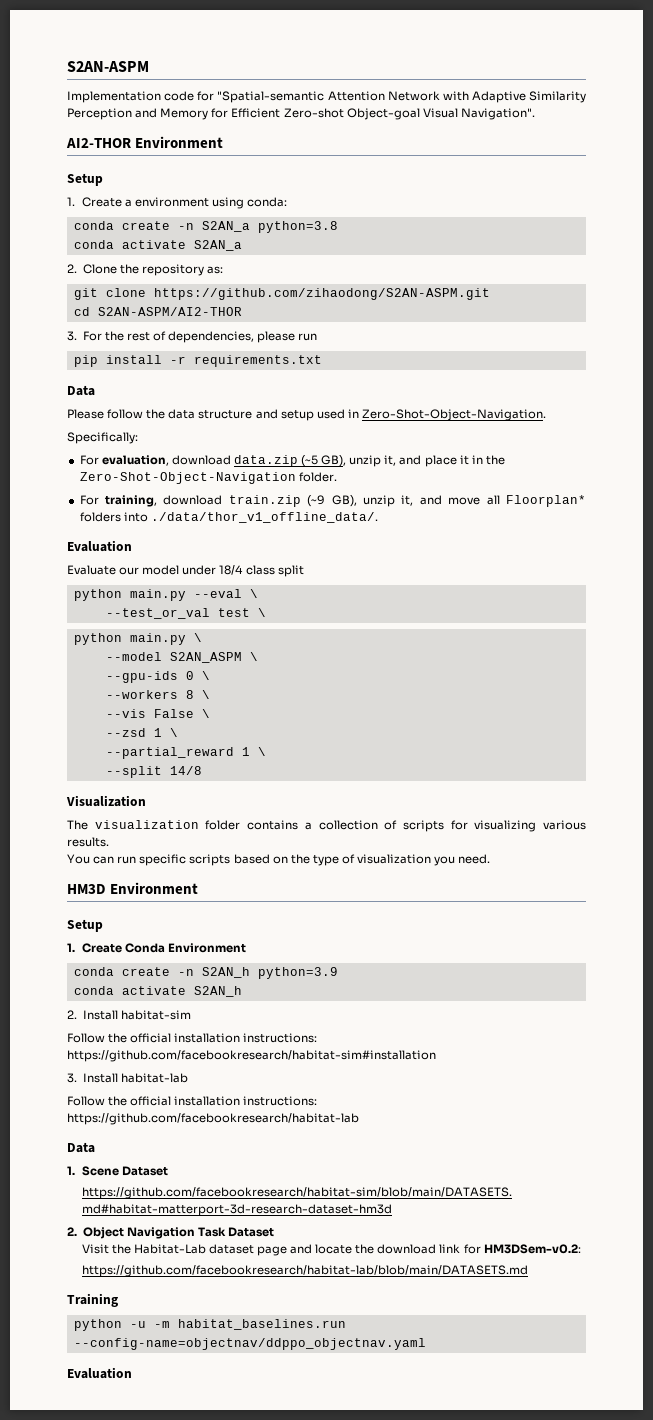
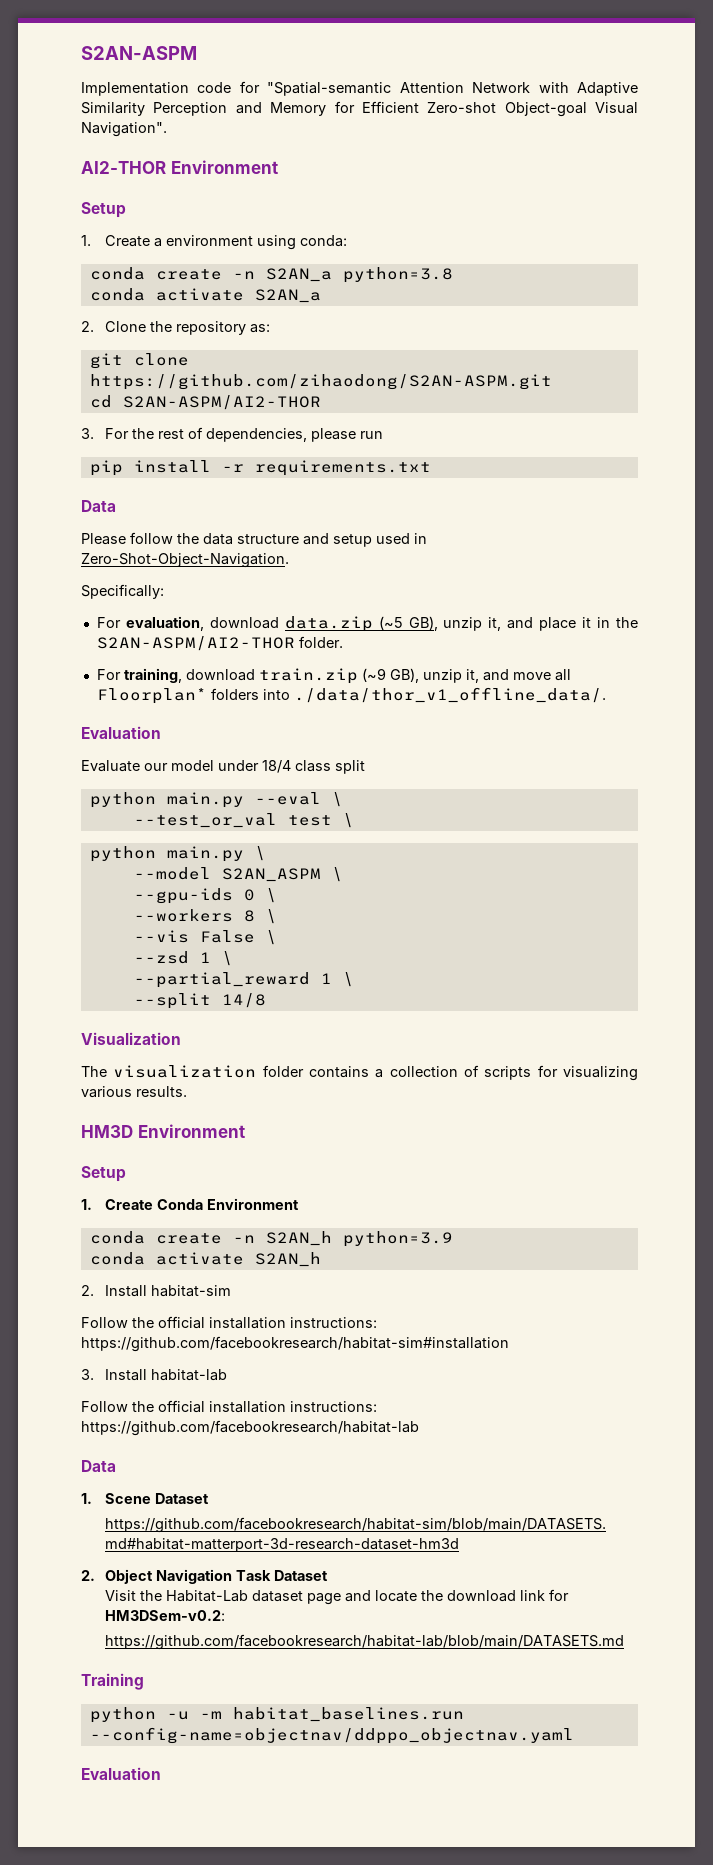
- For evaluation, download data.zip (~5 GB), unzip it, and place it in the Zero-Shot-Object-Navigation folder.
+ For evaluation, download data.zip (~5 GB), unzip it, and place it in the S2AN-ASPM/AI2-THOR folder.
- You can run specific scripts based on the type of visualization you need.

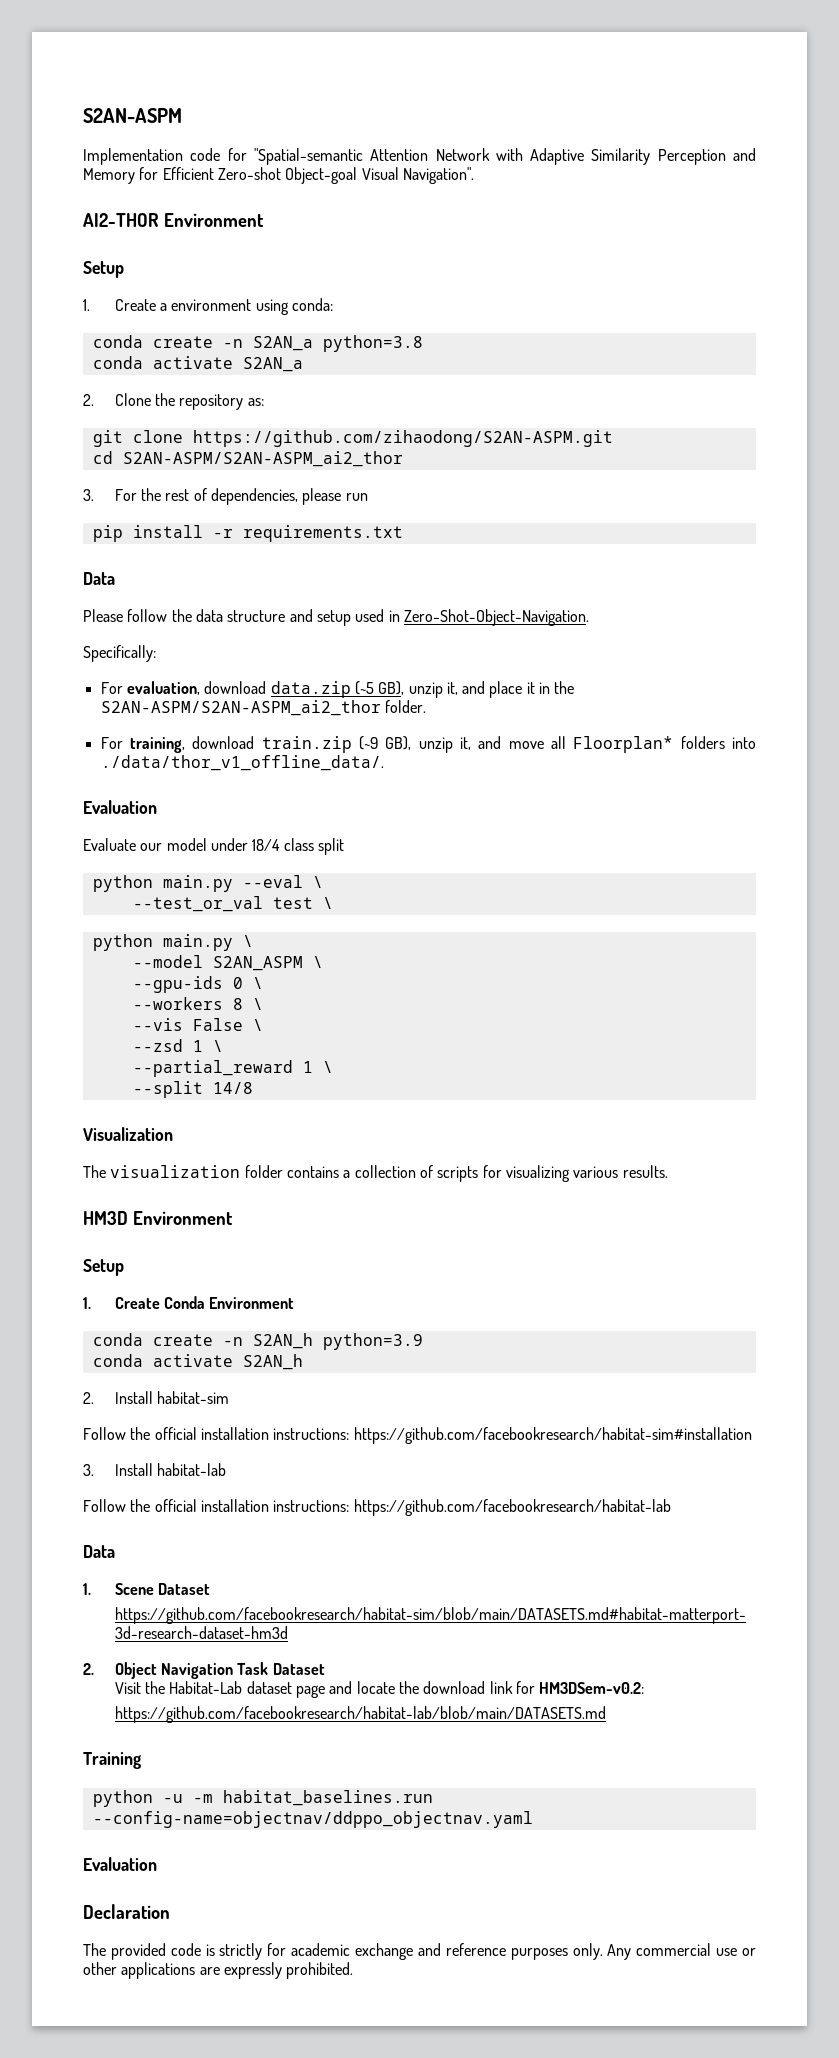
- cd S2AN-ASPM/AI2-THOR
+ cd S2AN-ASPM/S2AN-ASPM_ai2_thor
- For evaluation, download data.zip (~5 GB), unzip it, and place it in the S2AN-ASPM/AI2-THOR folder.
+ For evaluation, download data.zip (~5 GB), unzip it, and place it in the S2AN-ASPM/S2AN-ASPM_ai2_thor folder.
+ Declaration
+ The provided code is strictly for academic exchange and reference purposes only. Any commercial use or other applications are expressly prohibited.

